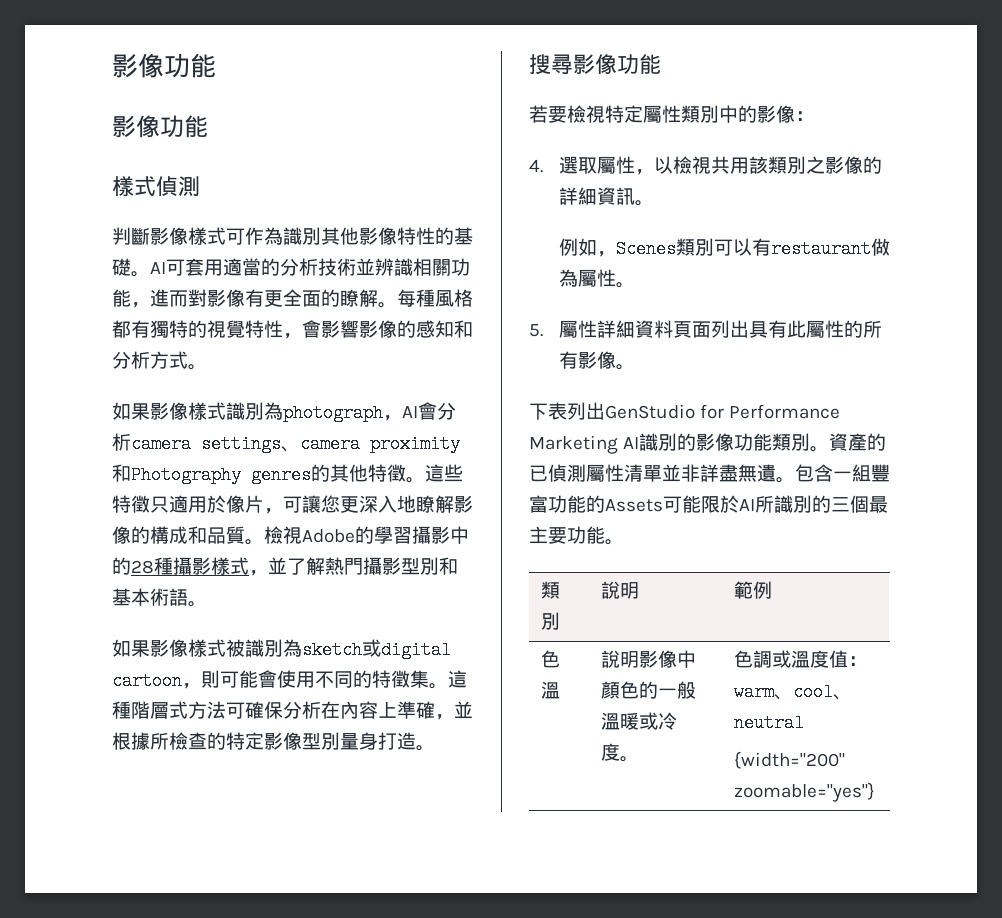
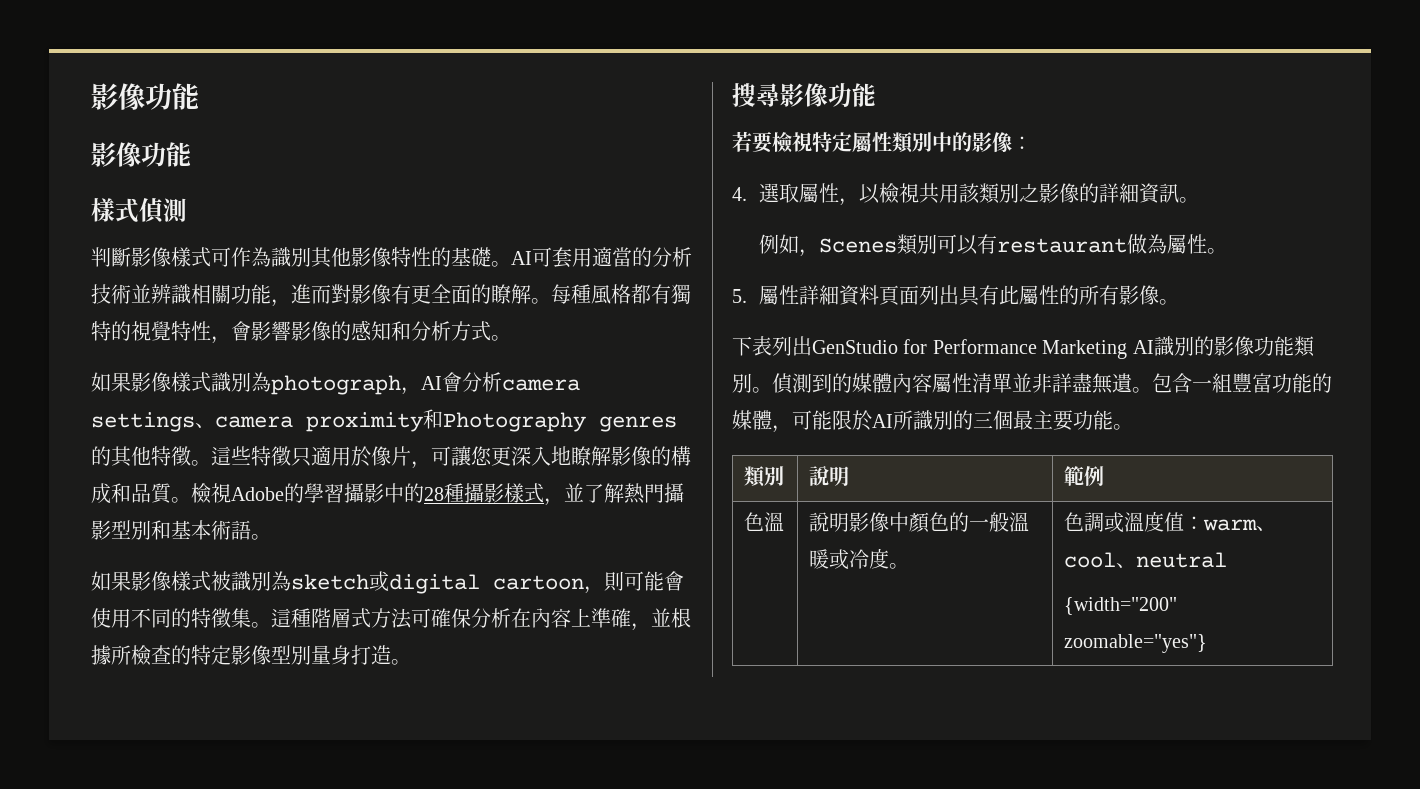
- 資產的已偵測屬性清單並非詳盡無遺。
+ 偵測到的媒體內容屬性清單並非詳盡無遺。
- 包含一組豐富功能的Assets可能限於AI所識別的三個最主要功能。
+ 包含一組豐富功能的媒體，可能限於AI所識別的三個最主要功能。

